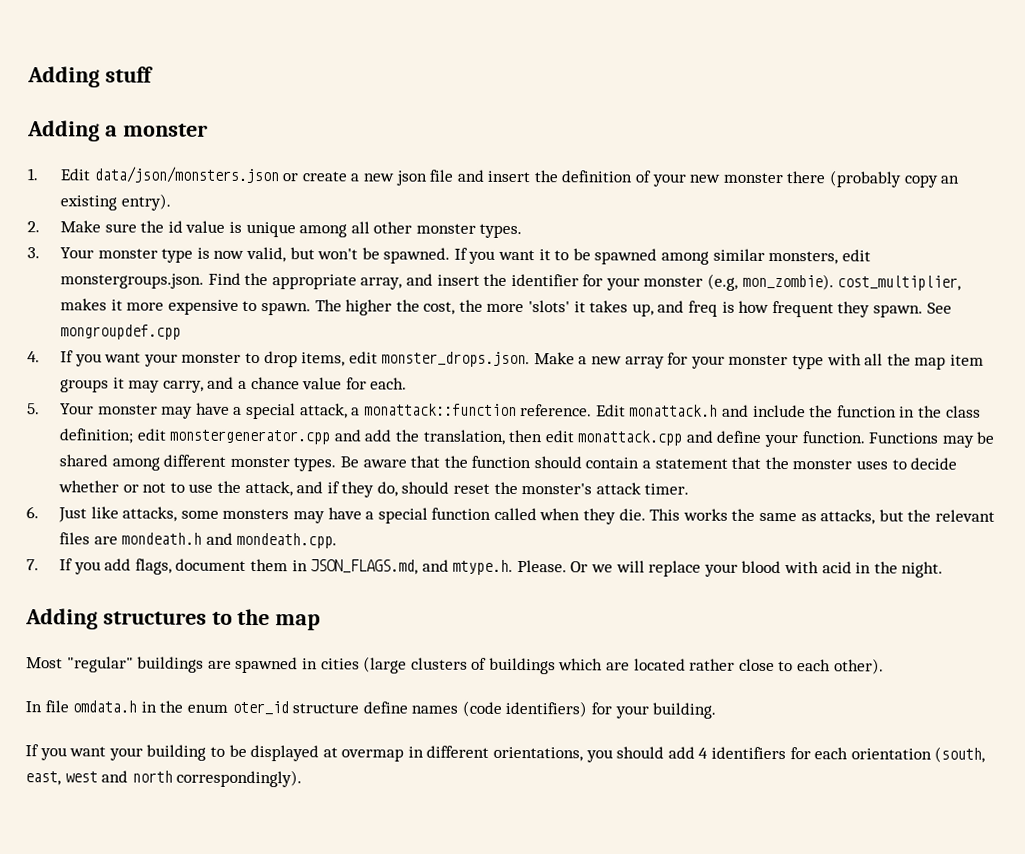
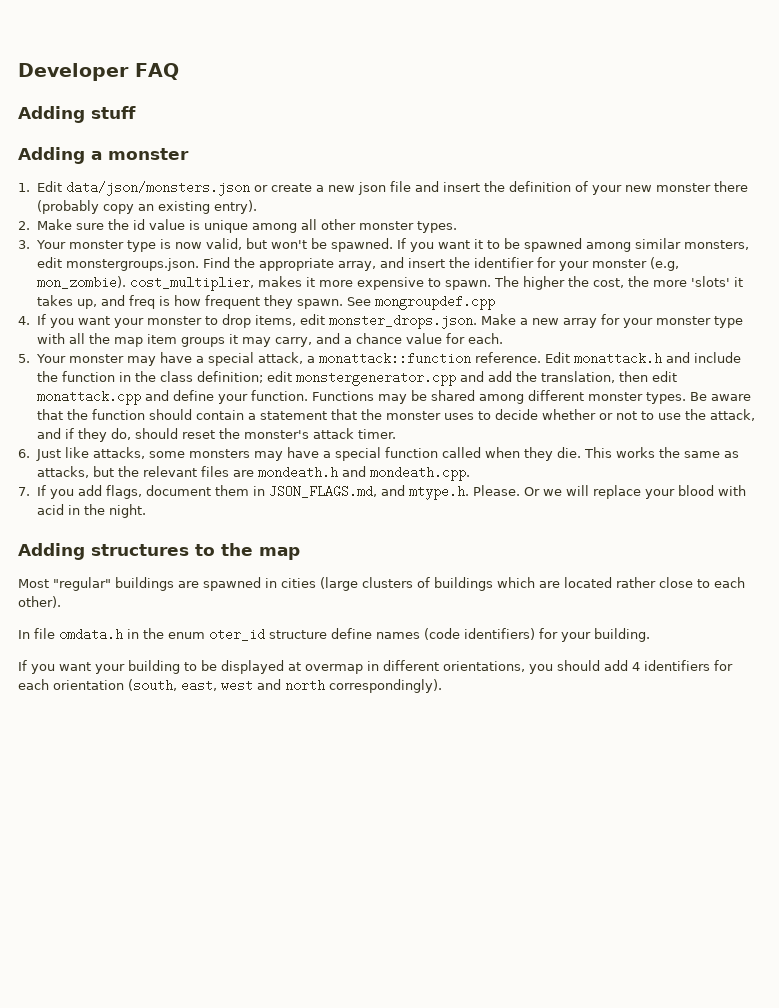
+ Developer FAQ

